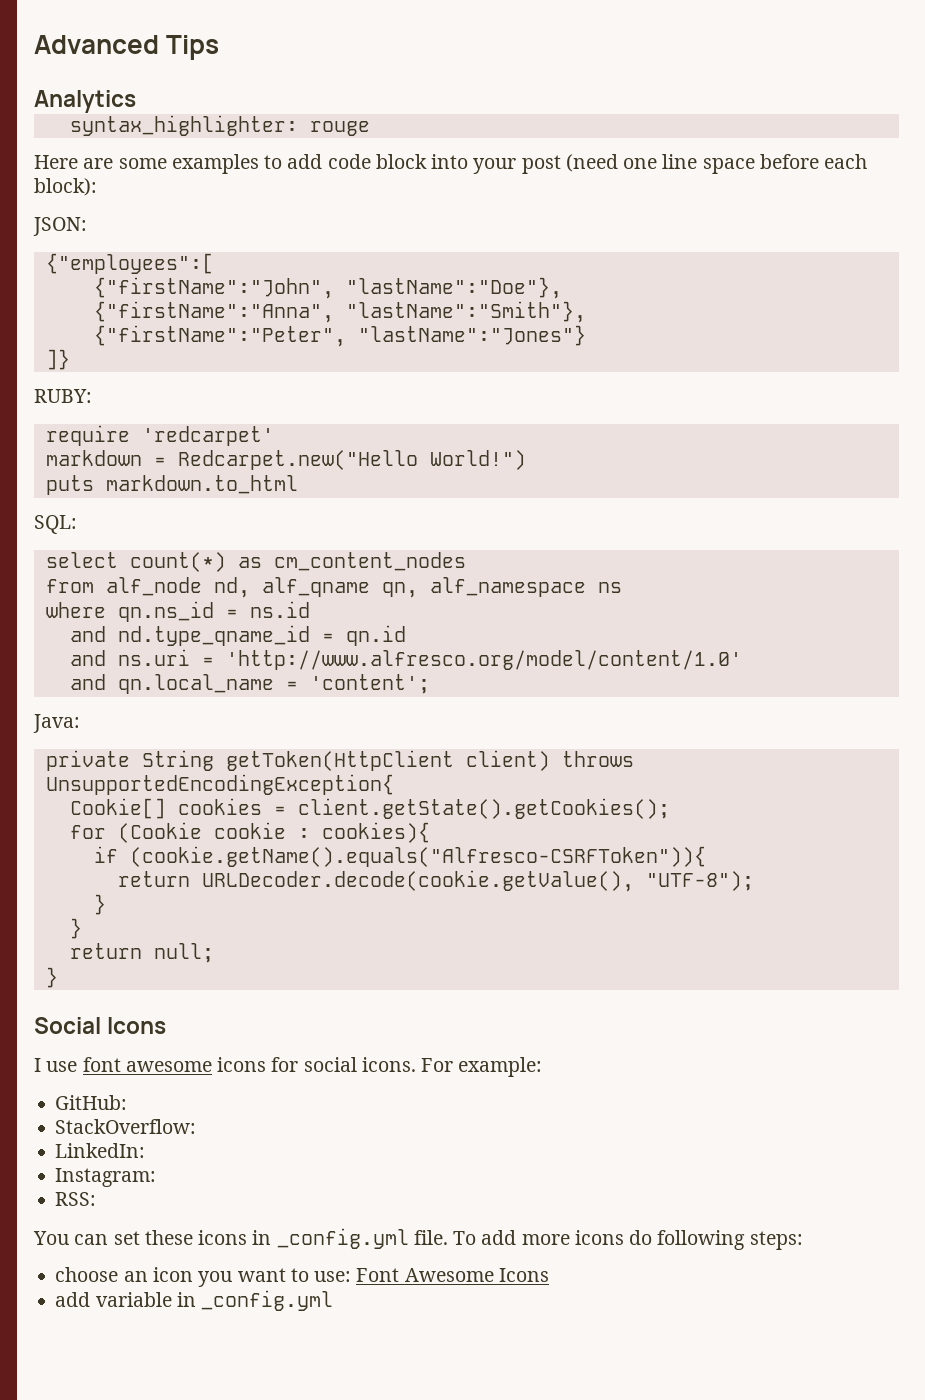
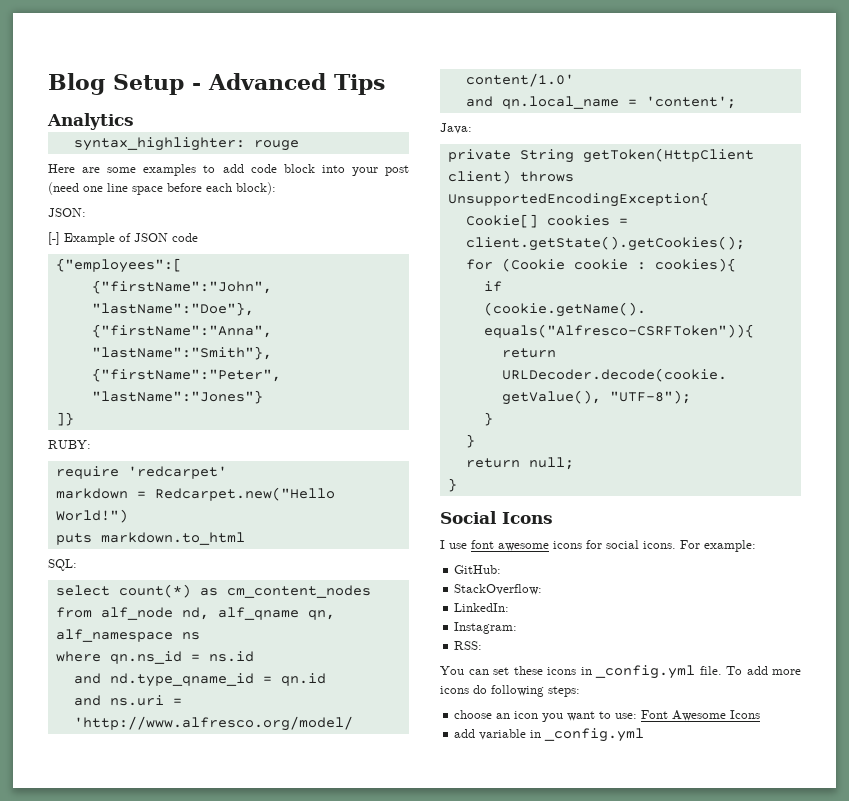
- Advanced Tips
+ Blog Setup - Advanced Tips
+ [-] Example of JSON code

